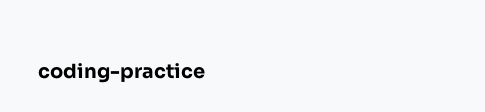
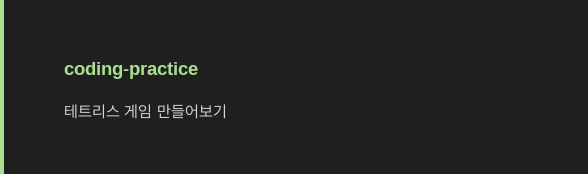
+ 테트리스 게임 만들어보기

